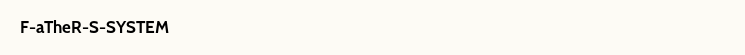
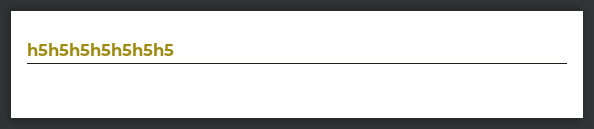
- F-aTheR-S-SYSTEM
+ h5h5h5h5h5h5h5

